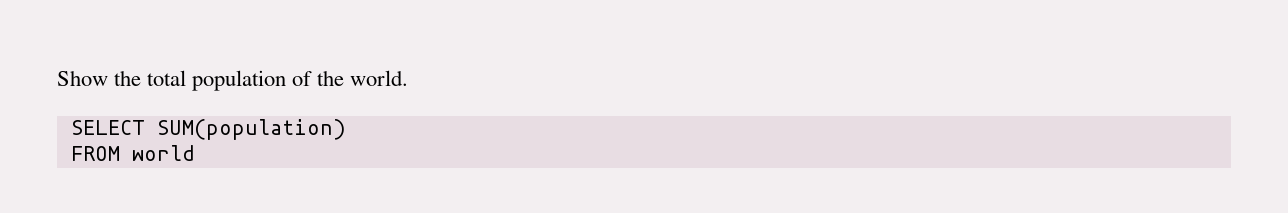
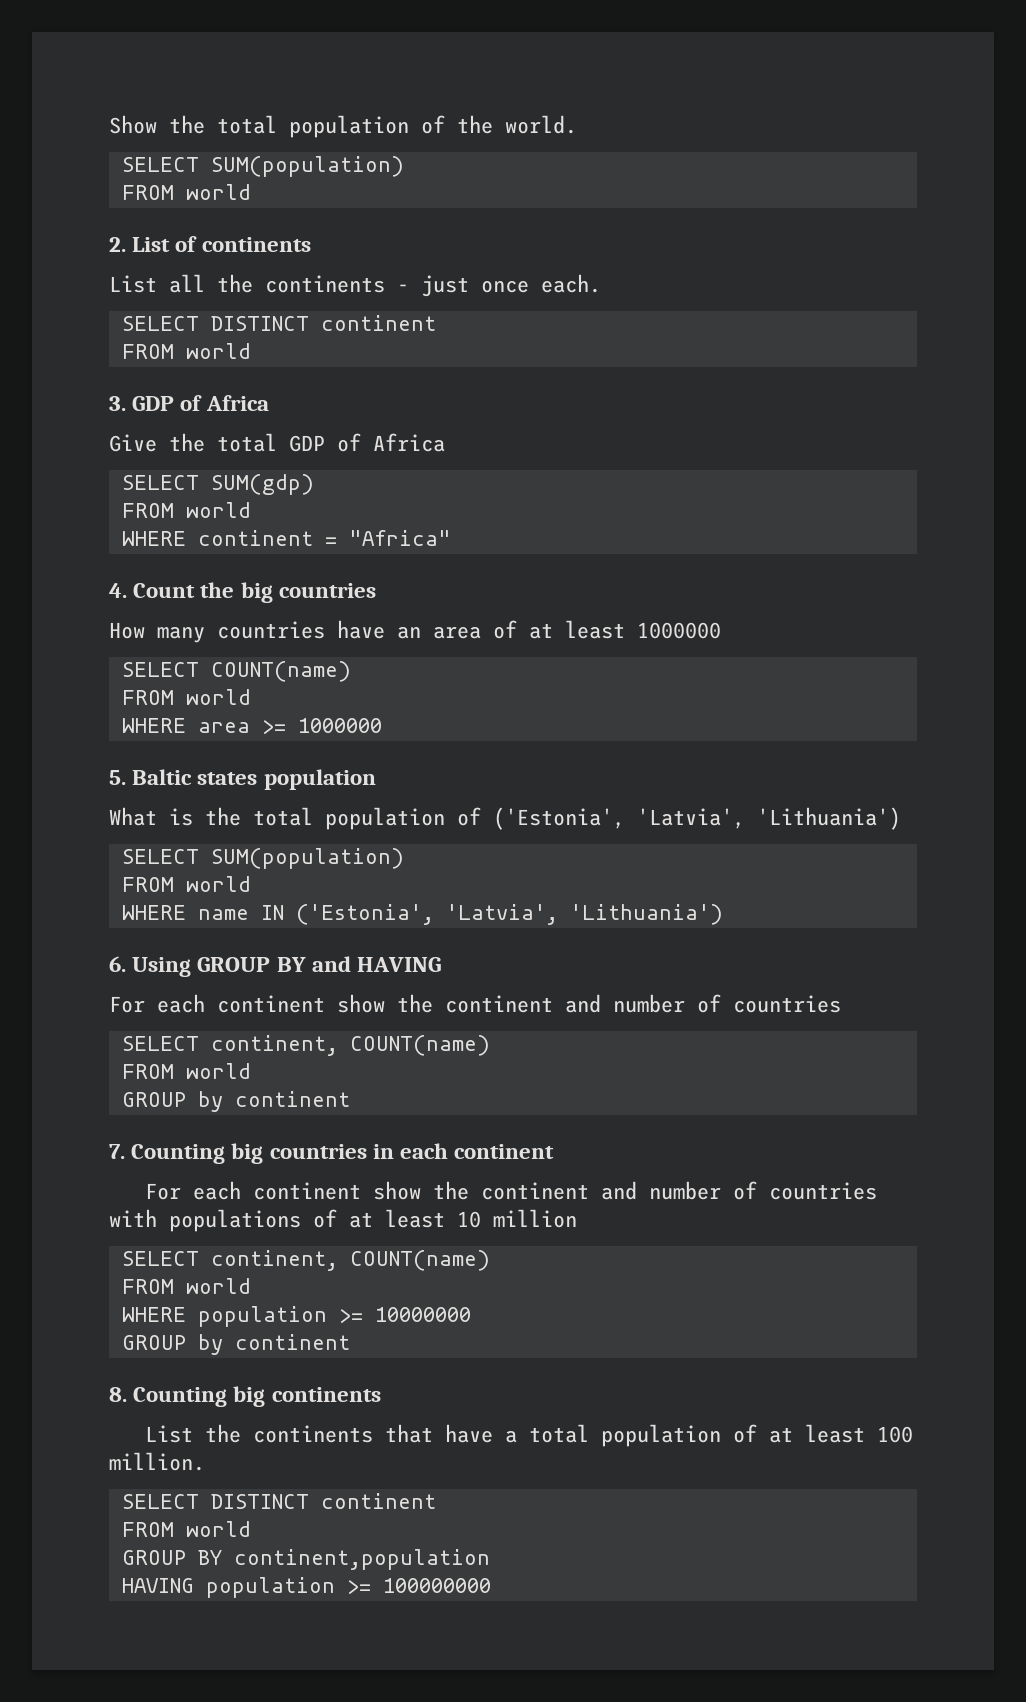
+ 2. List of continents
+ List all the continents - just once each.
+ SELECT DISTINCT continent
+ FROM world
+ 3. GDP of Africa
+ Give the total GDP of Africa
+ SELECT SUM(gdp)
+ FROM world
+ WHERE continent = "Africa"
+ 4. Count the big countries
+ How many countries have an area of at least 1000000
+ SELECT COUNT(name)
+ FROM world
+ WHERE area >= 1000000
+ 5. Baltic states population
+ What is the total population of ('Estonia', 'Latvia', 'Lithuania')
+ SELECT SUM(population)
+ FROM world
+ WHERE name IN ('Estonia', 'Latvia', 'Lithuania')
+ 6. Using GROUP BY and HAVING
+ For each continent show the continent and number of countries
+ SELECT continent, COUNT(name)
+ FROM world
+ GROUP by continent
+ 7. Counting big countries in each continent
+ For each continent show the continent and number of countries with populations of at least 10 million
+ SELECT continent, COUNT(name)
+ FROM world
+ WHERE population >= 10000000
+ GROUP by continent
+ 8. Counting big continents
+ List the continents that have a total population of at least 100 million.
+ SELECT DISTINCT continent
+ FROM world
+ GROUP BY continent,population
+ HAVING population >= 100000000

